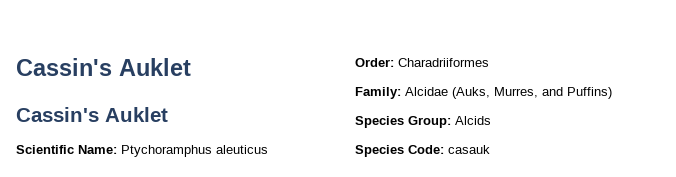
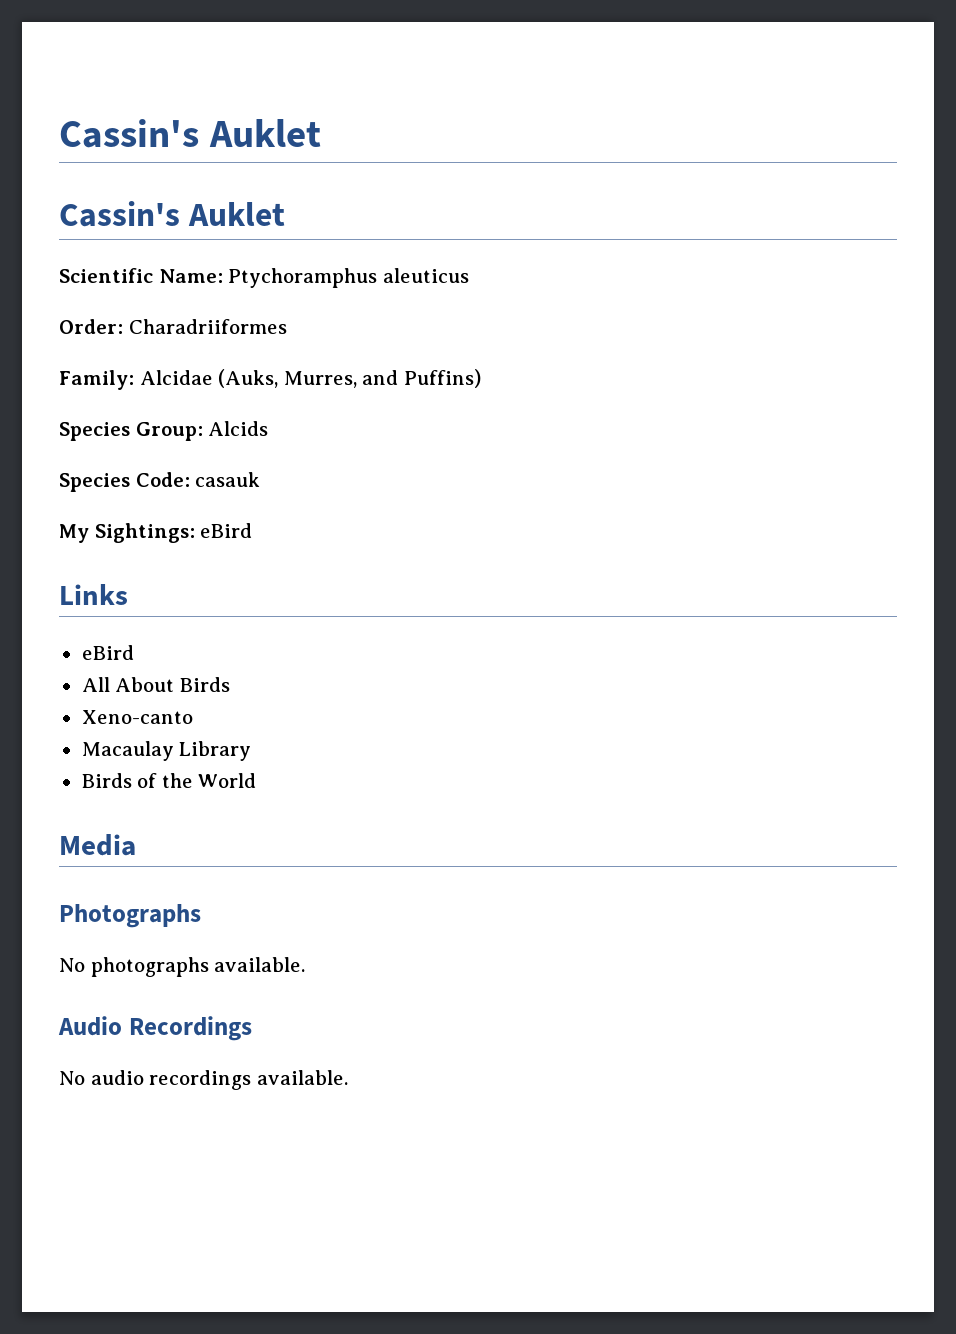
+ My Sightings: eBird
+ Links
+ eBird
+ All About Birds
+ Xeno-canto
+ Macaulay Library
+ Birds of the World
+ Media
+ Photographs
+ No photographs available.
+ Audio Recordings
+ No audio recordings available.

